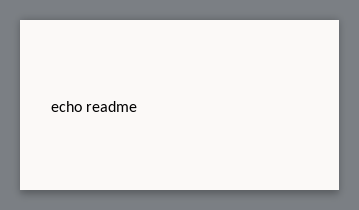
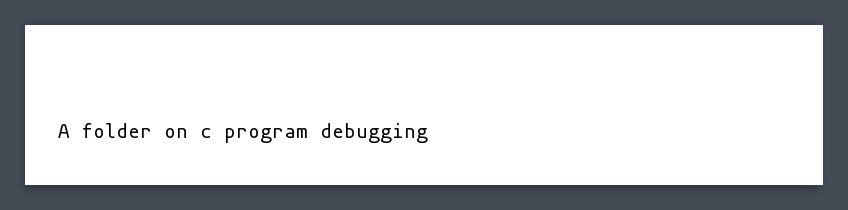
- echo readme
+ A folder on c program debugging

